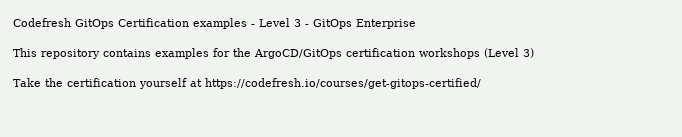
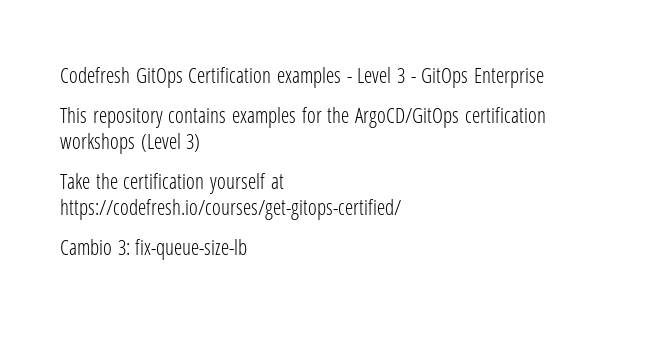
+ Cambio 3: fix-queue-size-lb

